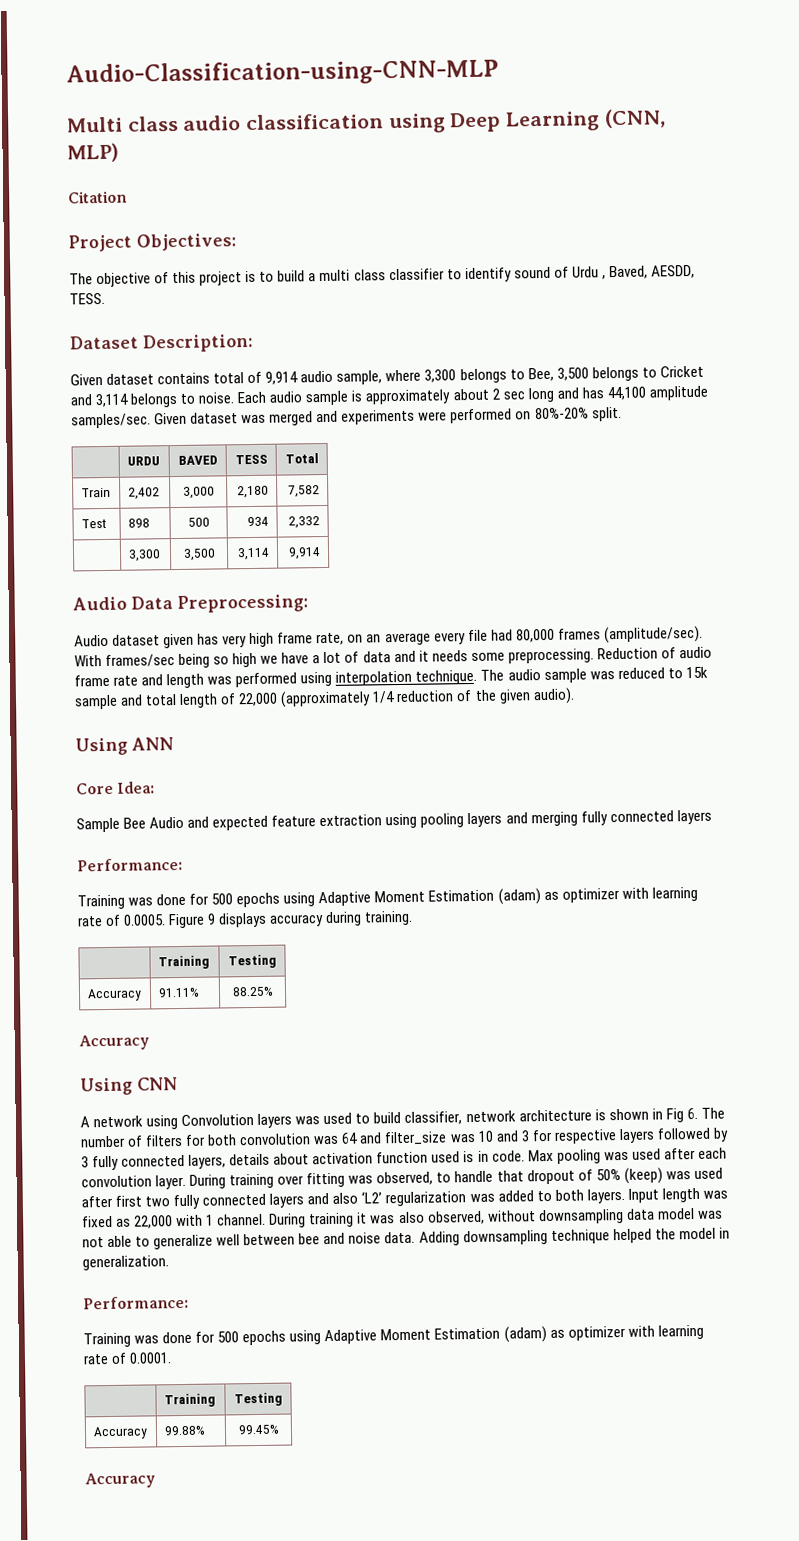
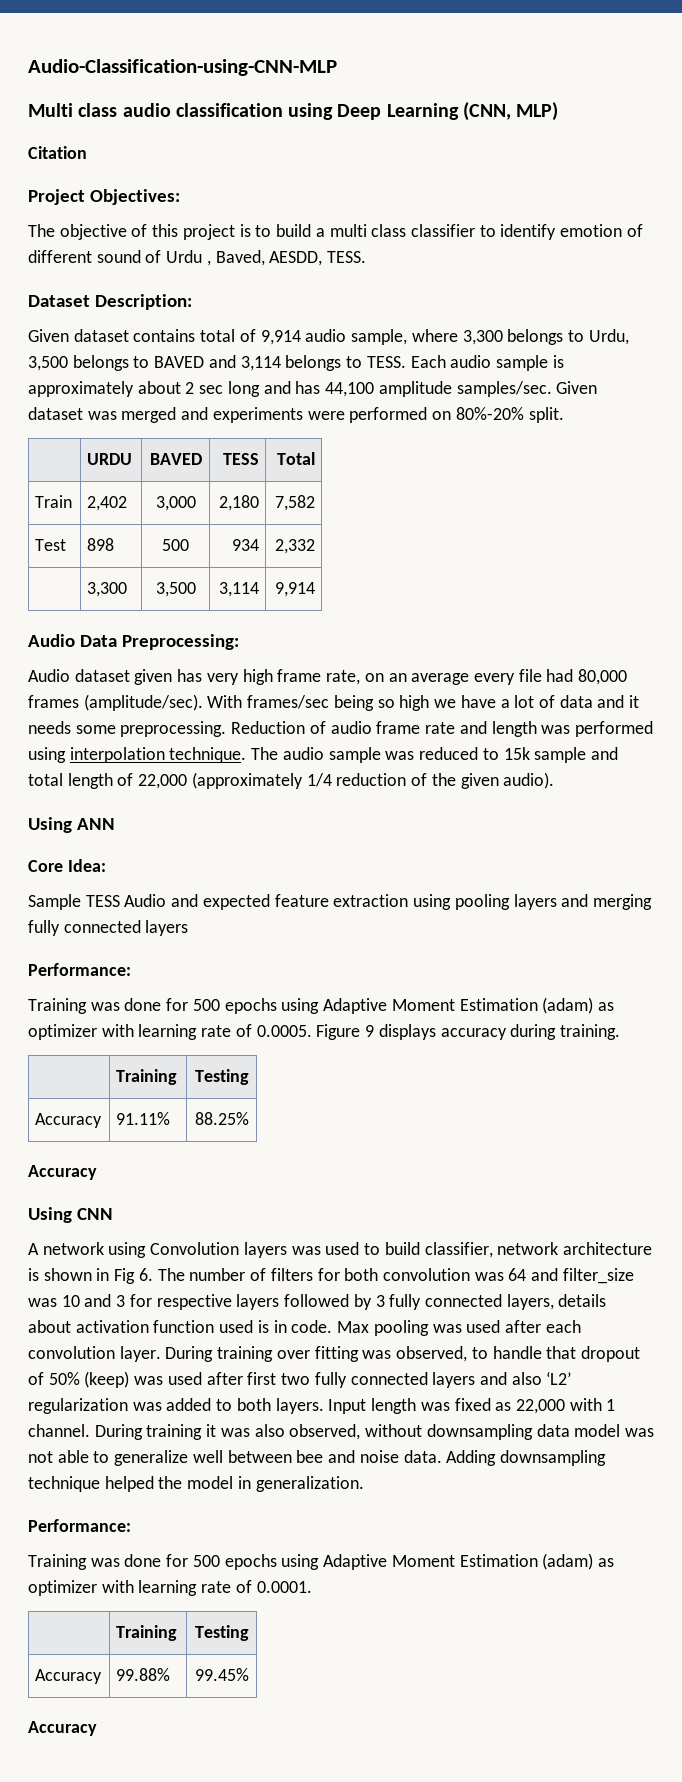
- The objective of this project is to build a multi class classifier to identify sound of Urdu , Baved, AESDD, TESS.
+ The objective of this project is to build a multi class classifier to identify emotion of different sound of Urdu , Baved, AESDD, TESS.
- Given dataset contains total of 9,914 audio sample, where 3,300 belongs to Bee, 3,500 belongs to Cricket and 3,114 belongs to noise.
+ Given dataset contains total of 9,914 audio sample, where 3,300 belongs to Urdu, 3,500 belongs to BAVED and 3,114 belongs to TESS.
- Sample Bee Audio and expected feature extraction using pooling layers and merging fully connected layers
+ Sample TESS Audio and expected feature extraction using pooling layers and merging fully connected layers

